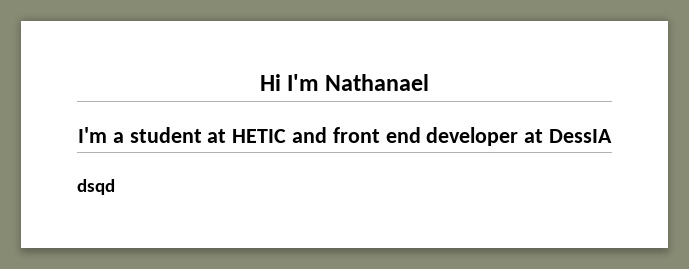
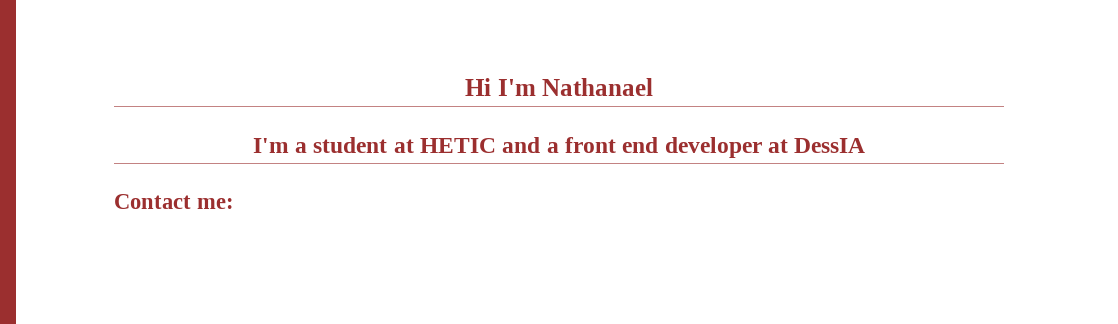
- I'm a student at HETIC and front end developer at DessIA
+ I'm a student at HETIC and a front end developer at DessIA
- dsqd
+ Contact me:

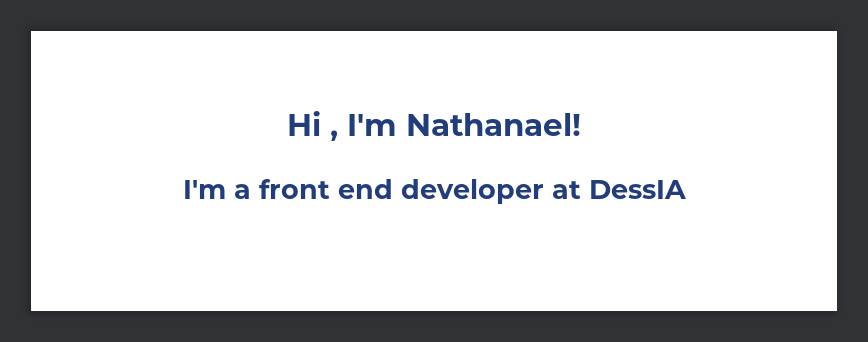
- Hi I'm Nathanael
+ Hi , I'm Nathanael!
- I'm a student at HETIC and a front end developer at DessIA
+ I'm a front end developer at DessIA
- Contact me:

